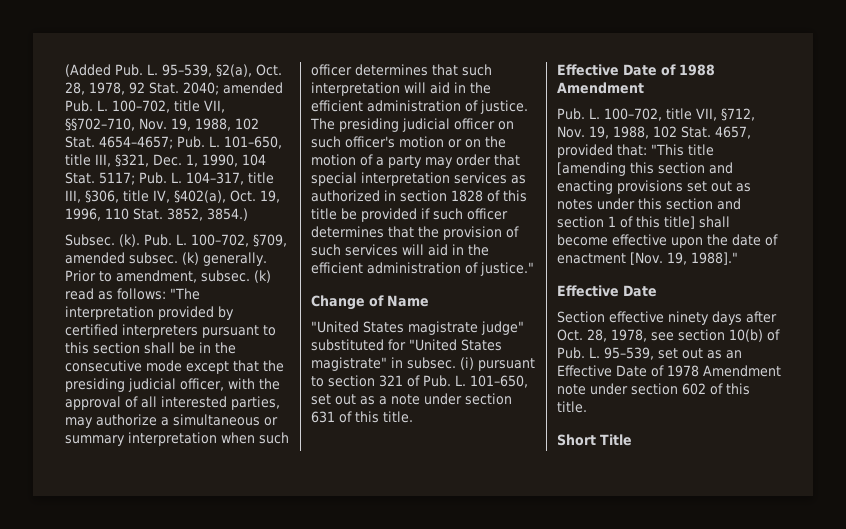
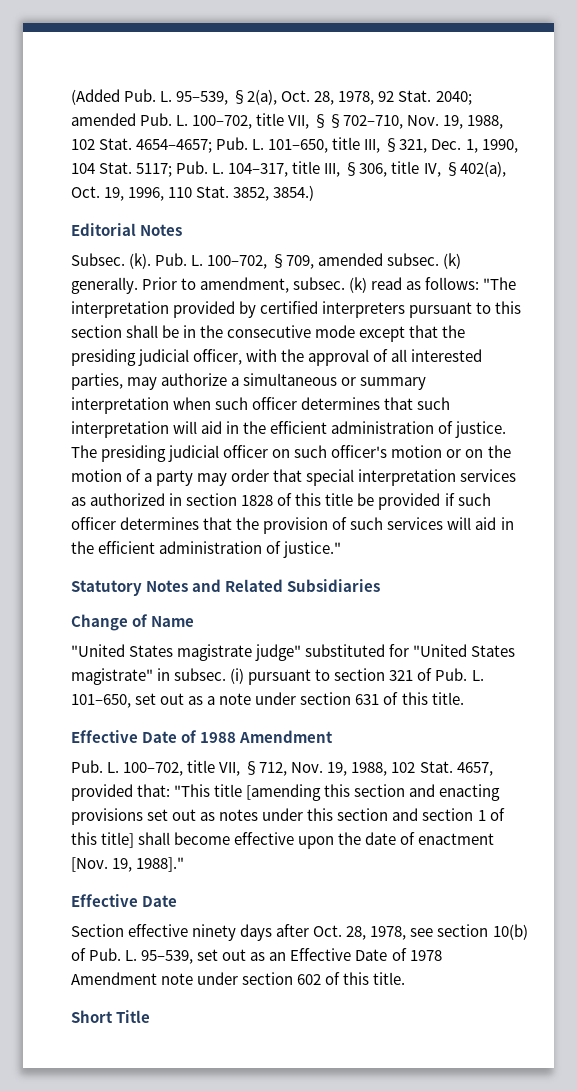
+ Editorial Notes
+ Statutory Notes and Related Subsidiaries

